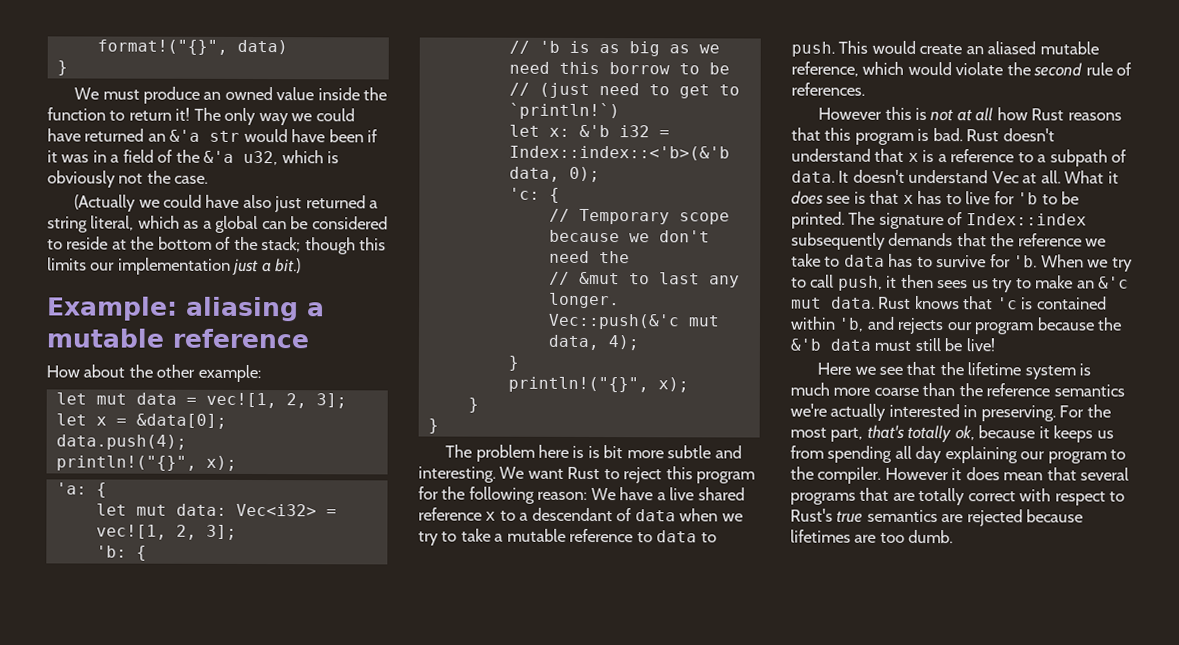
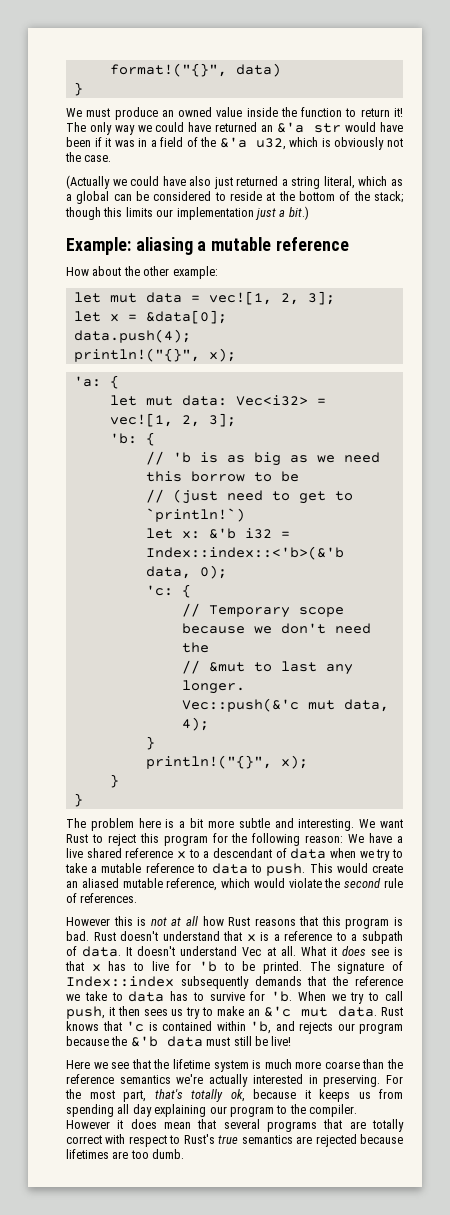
- The problem here is is bit more subtle and interesting.
+ The problem here is a bit more subtle and interesting.

